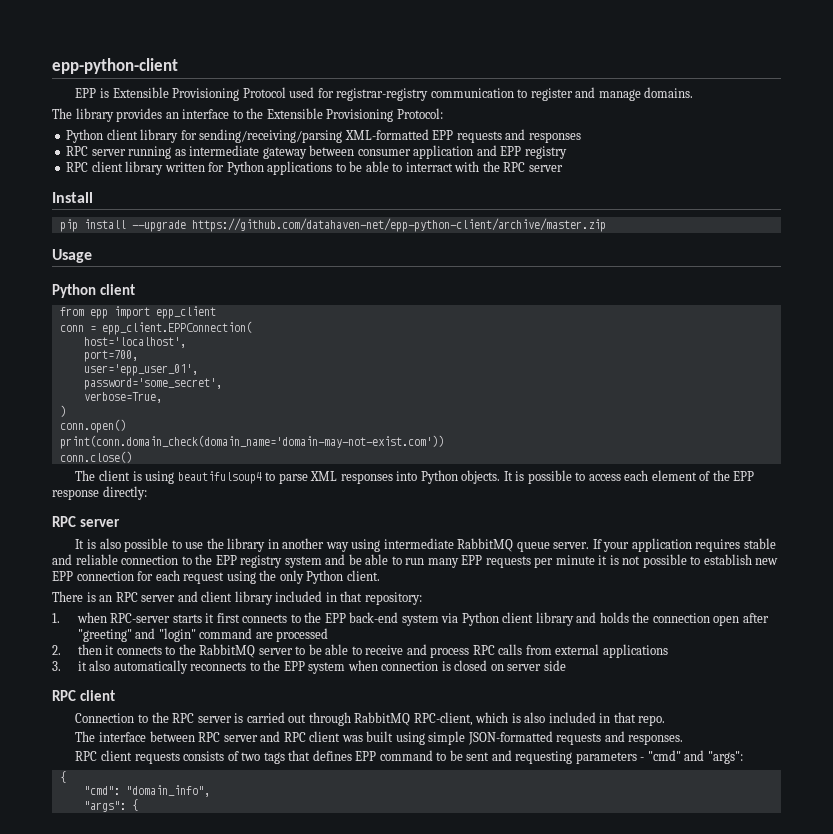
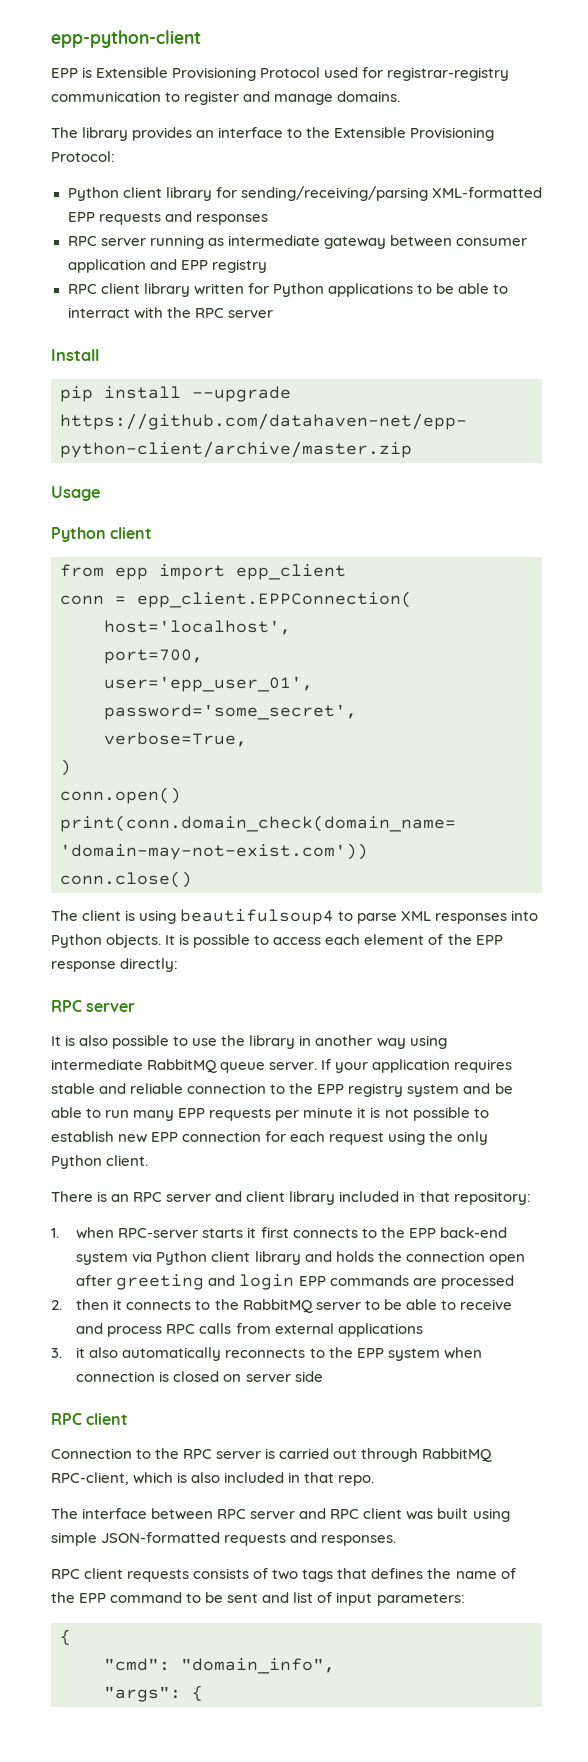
- 1. when RPC-server starts it first connects to the EPP back-end system via Python client library and holds the connection open after "greeting" and "login" command are processed
+ 1. when RPC-server starts it first connects to the EPP back-end system via Python client library and holds the connection open after greeting and login EPP commands are processed
- RPC client requests consists of two tags that defines EPP command to be sent and requesting parameters - "cmd" and "args":
+ RPC client requests consists of two tags that defines the name of the EPP command to be sent and list of input parameters:

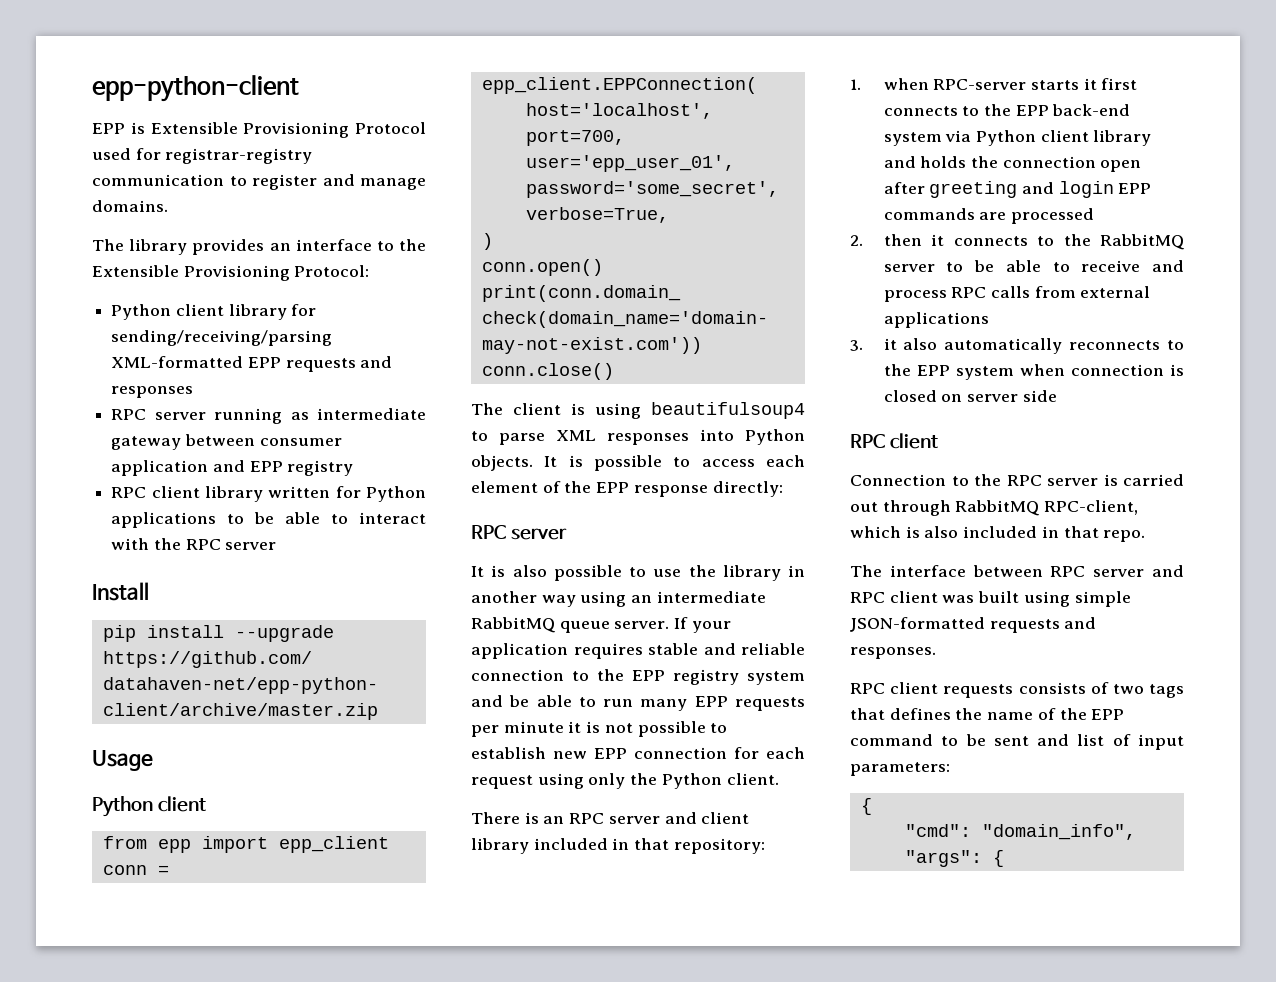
- RPC client library written for Python applications to be able to interract with the RPC server
+ RPC client library written for Python applications to be able to interact with the RPC server
- It is also possible to use the library in another way using intermediate RabbitMQ queue server.
+ It is also possible to use the library in another way using an intermediate RabbitMQ queue server.
- If your application requires stable and reliable connection to the EPP registry system and be able to run many EPP requests per minute it is not possible to establish new EPP connection for each request using the only Python client.
+ If your application requires stable and reliable connection to the EPP registry system and be able to run many EPP requests per minute it is not possible to establish new EPP connection for each request using only the Python client.

